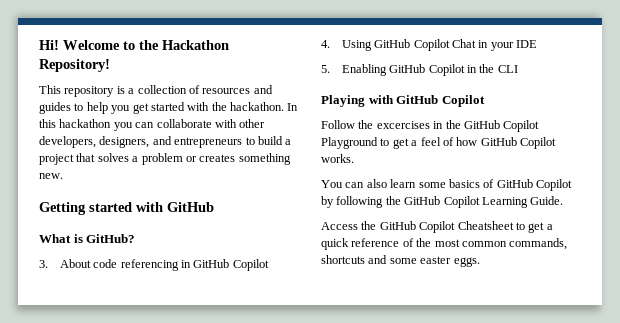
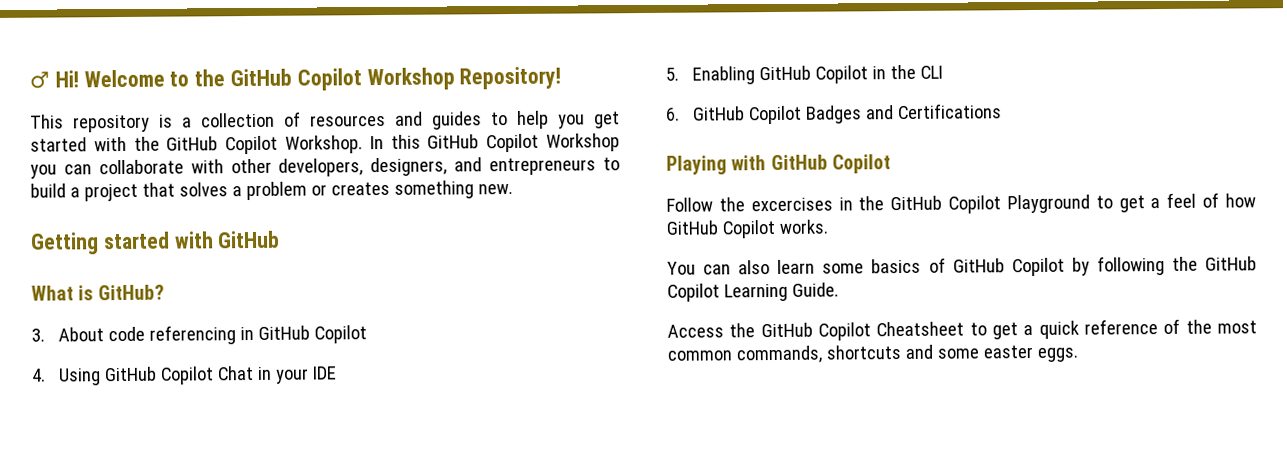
- Hi!
+ ♂ Hi!
- Welcome to the Hackathon Repository!
+ Welcome to the GitHub Copilot Workshop Repository!
- This repository is a collection of resources and guides to help you get started with the hackathon. In this hackathon you can collaborate with other developers, designers, and entrepreneurs to build a project that solves a problem or creates something new.
+ This repository is a collection of resources and guides to help you get started with the GitHub Copilot Workshop. In this GitHub Copilot Workshop you can collaborate with other developers, designers, and entrepreneurs to build a project that solves a problem or creates something new.
+ 6. GitHub Copilot Badges and Certifications

